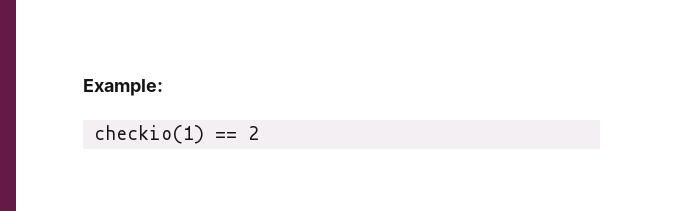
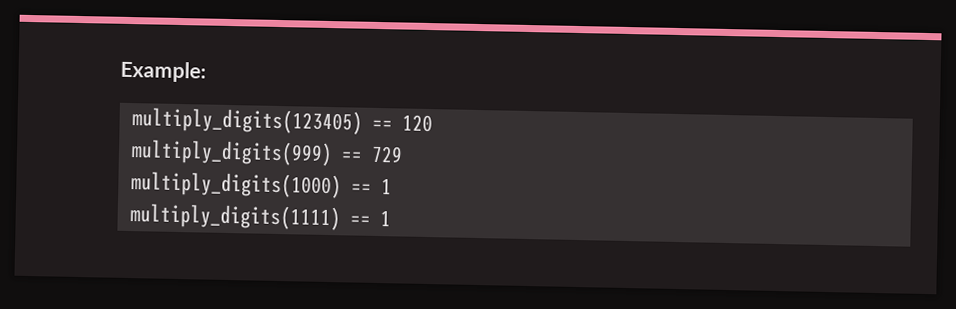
- checkio(1) == 2
+ multiply_digits(123405) == 120
+ multiply_digits(999) == 729
+ multiply_digits(1000) == 1
+ multiply_digits(1111) == 1

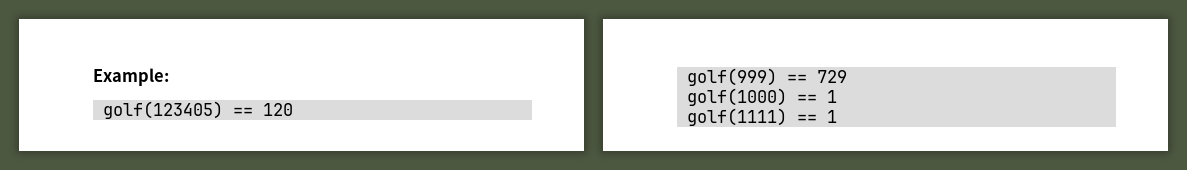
- multiply_digits(123405) == 120
+ golf(123405) == 120
- multiply_digits(999) == 729
+ golf(999) == 729
- multiply_digits(1000) == 1
+ golf(1000) == 1
- multiply_digits(1111) == 1
+ golf(1111) == 1

